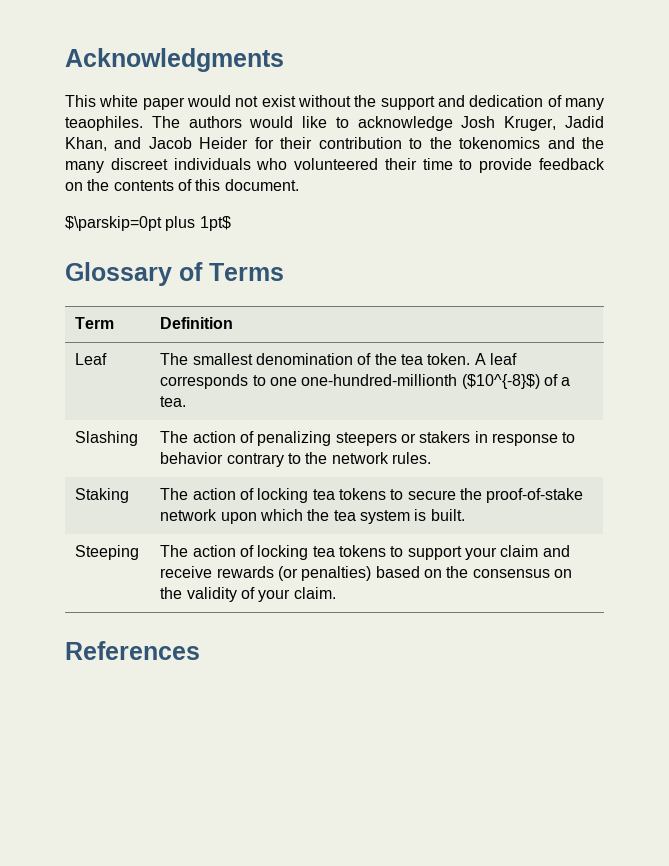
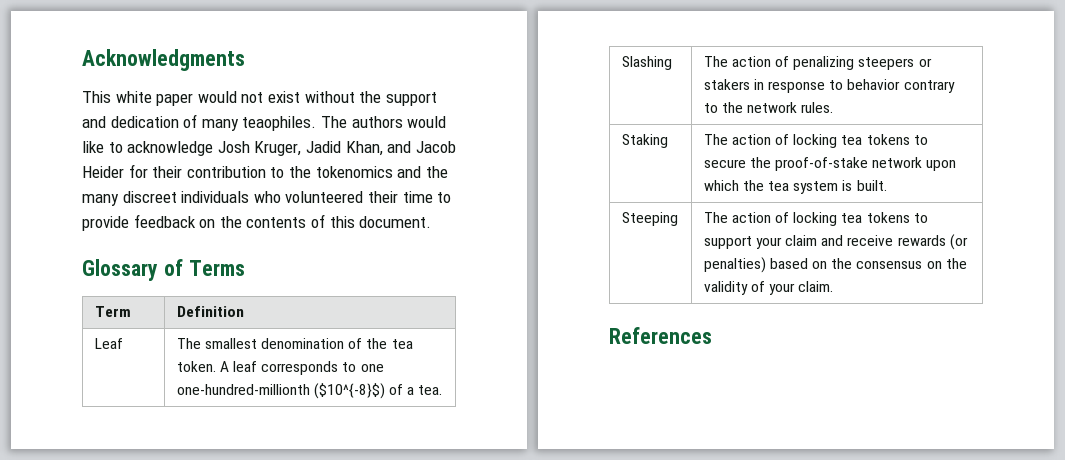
- $\parskip=0pt plus 1pt$

